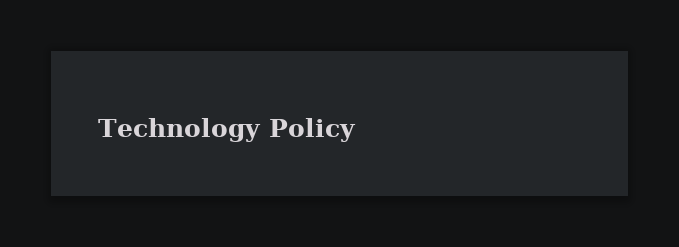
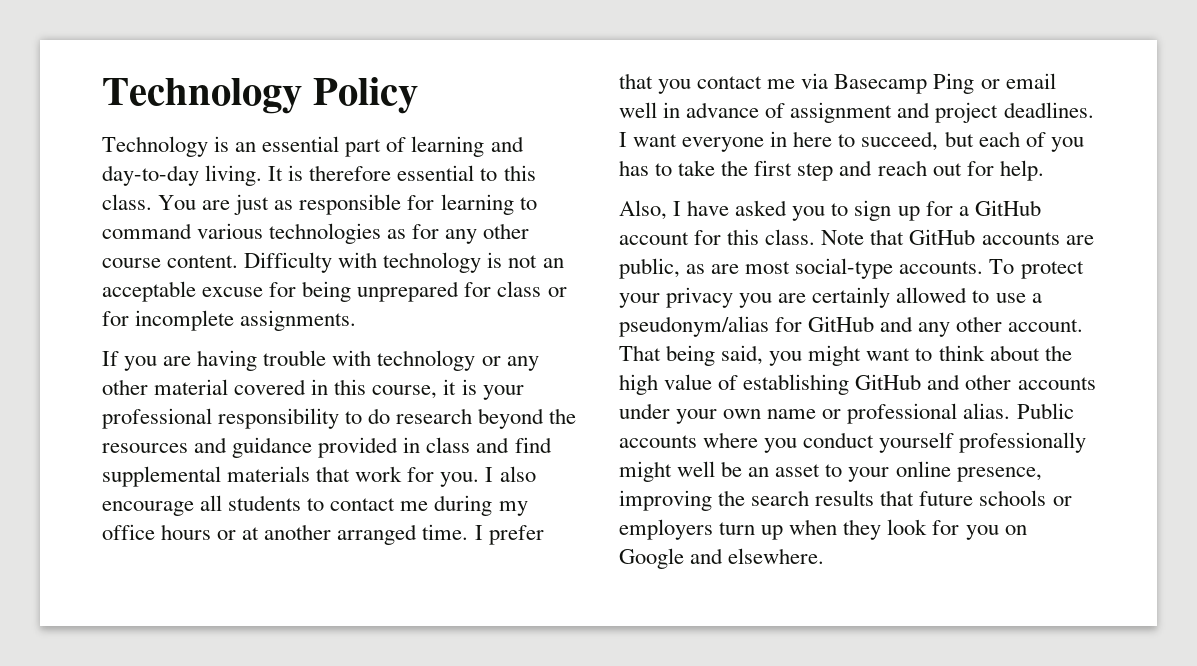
+ Technology is an essential part of learning and day-to-day living. It is therefore essential to this class. You are just as responsible for learning to command various technologies as for any other course content. Difficulty with technology is not an acceptable excuse for being unprepared for class or for incomplete assignments.
+ If you are having trouble with technology or any other material covered in this course, it is your professional responsibility to do research beyond the resources and guidance provided in class and find supplemental materials that work for you. I also encourage all students to contact me during my office hours or at another arranged time. I prefer that you contact me via Basecamp Ping or email well in advance of assignment and project deadlines. I want everyone in here to succeed, but each of you has to take the first step and reach out for help.
+ Also, I have asked you to sign up for a GitHub account for this class. Note that GitHub accounts are public, as are most social-type accounts. To protect your privacy you are certainly allowed to use a pseudonym/alias for GitHub and any other account. That being said, you might want to think about the high value of establishing GitHub and other accounts under your own name or professional alias. Public accounts where you conduct yourself professionally might well be an asset to your online presence, improving the search results that future schools or employers turn up when they look for you on Google and elsewhere.

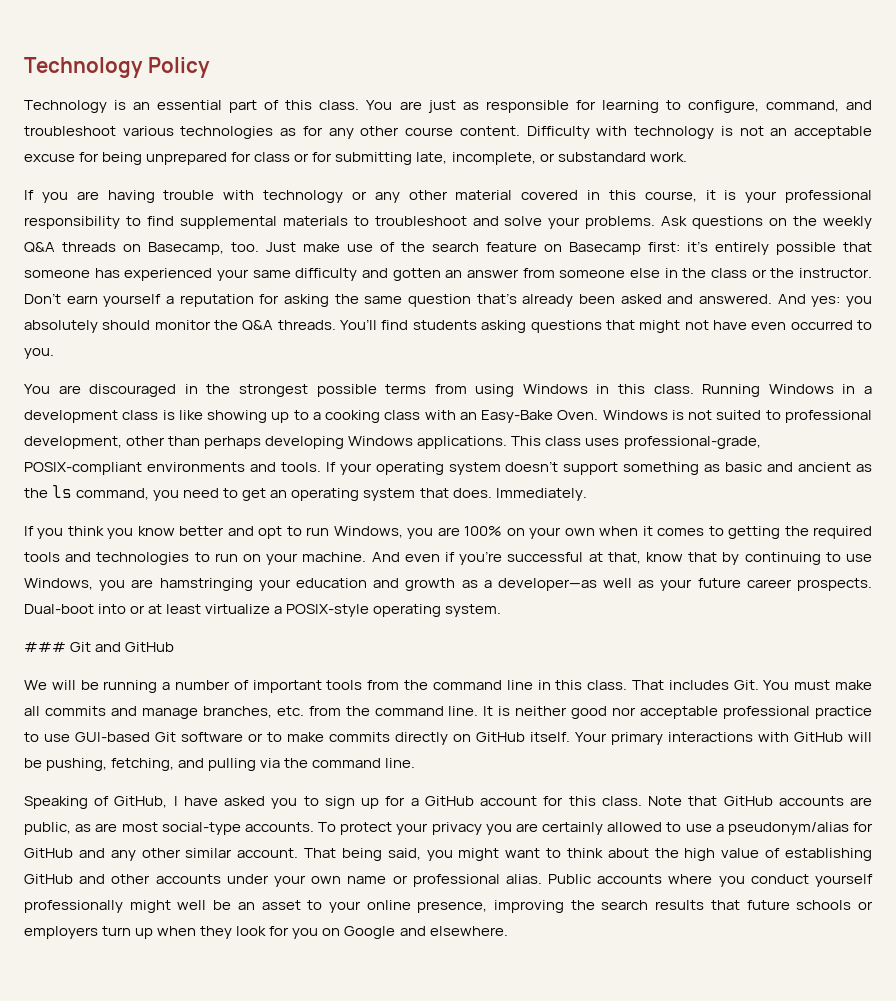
- Technology is an essential part of learning and day-to-day living. It is therefore essential to this class.
+ Technology is an essential part of this class.
- You are just as responsible for learning to command various technologies as for any other course content.
+ You are just as responsible for learning to configure, command, and troubleshoot various technologies as for any other course content.
- Difficulty with technology is not an acceptable excuse for being unprepared for class or for incomplete assignments.
+ Difficulty with technology is not an acceptable excuse for being unprepared for class or for submitting late, incomplete, or substandard work.
- If you are having trouble with technology or any other material covered in this course, it is your professional responsibility to do research beyond the resources and guidance provided in class and find supplemental materials that work for you. I also encourage all students to contact me during my office hours or at another arranged time. I prefer that you contact me via Basecamp Ping or email well in advance of assignment and project deadlines. I want everyone in here to succeed, but each of you has to take the first step and reach out for help.
- Also, I have asked you to sign up for a GitHub account for this class.
+ If you are having trouble with technology or any other material covered in this course, it is your professional responsibility to find supplemental materials to troubleshoot and solve your problems. Ask questions on the weekly Q&A threads on Basecamp, too. Just make use of the search feature on Basecamp first: it’s entirely possible that someone has experienced your same difficulty and gotten an answer from someone else in the class or the instructor. Don’t earn yourself a reputation for asking the same question that’s already been asked and answered. And yes: you absolutely should monitor the Q&A threads. You’ll find students asking questions that might not have even occurred to you.
+ You are discouraged in the strongest possible terms from using Windows in this class. Running Windows in a development class is like showing up to a cooking class with an Easy-Bake Oven. Windows is not suited to professional development, other than perhaps developing Windows applications. This class uses professional-grade, POSIX-compliant environments and tools. If your operating system doesn’t support something as basic and ancient as the ls command, you need to get an operating system that does. Immediately.
+ If you think you know better and opt to run Windows, you are 100% on your own when it comes to getting the required tools and technologies to run on your machine. And even if you’re successful at that, know that by continuing to use Windows, you are hamstringing your education and growth as a developer—as well as your future career prospects. Dual-boot into or at least virtualize a POSIX-style operating system.
+ ### Git and GitHub
+ We will be running a number of important tools from the command line in this class. That includes Git. You must make all commits and manage branches, etc. from the command line. It is neither good nor acceptable professional practice to use GUI-based Git software or to make commits directly on GitHub itself. Your primary interactions with GitHub will be pushing, fetching, and pulling via the command line.
+ Speaking of GitHub, I have asked you to sign up for a GitHub account for this class.
- To protect your privacy you are certainly allowed to use a pseudonym/alias for GitHub and any other account.
+ To protect your privacy you are certainly allowed to use a pseudonym/alias for GitHub and any other similar account.

